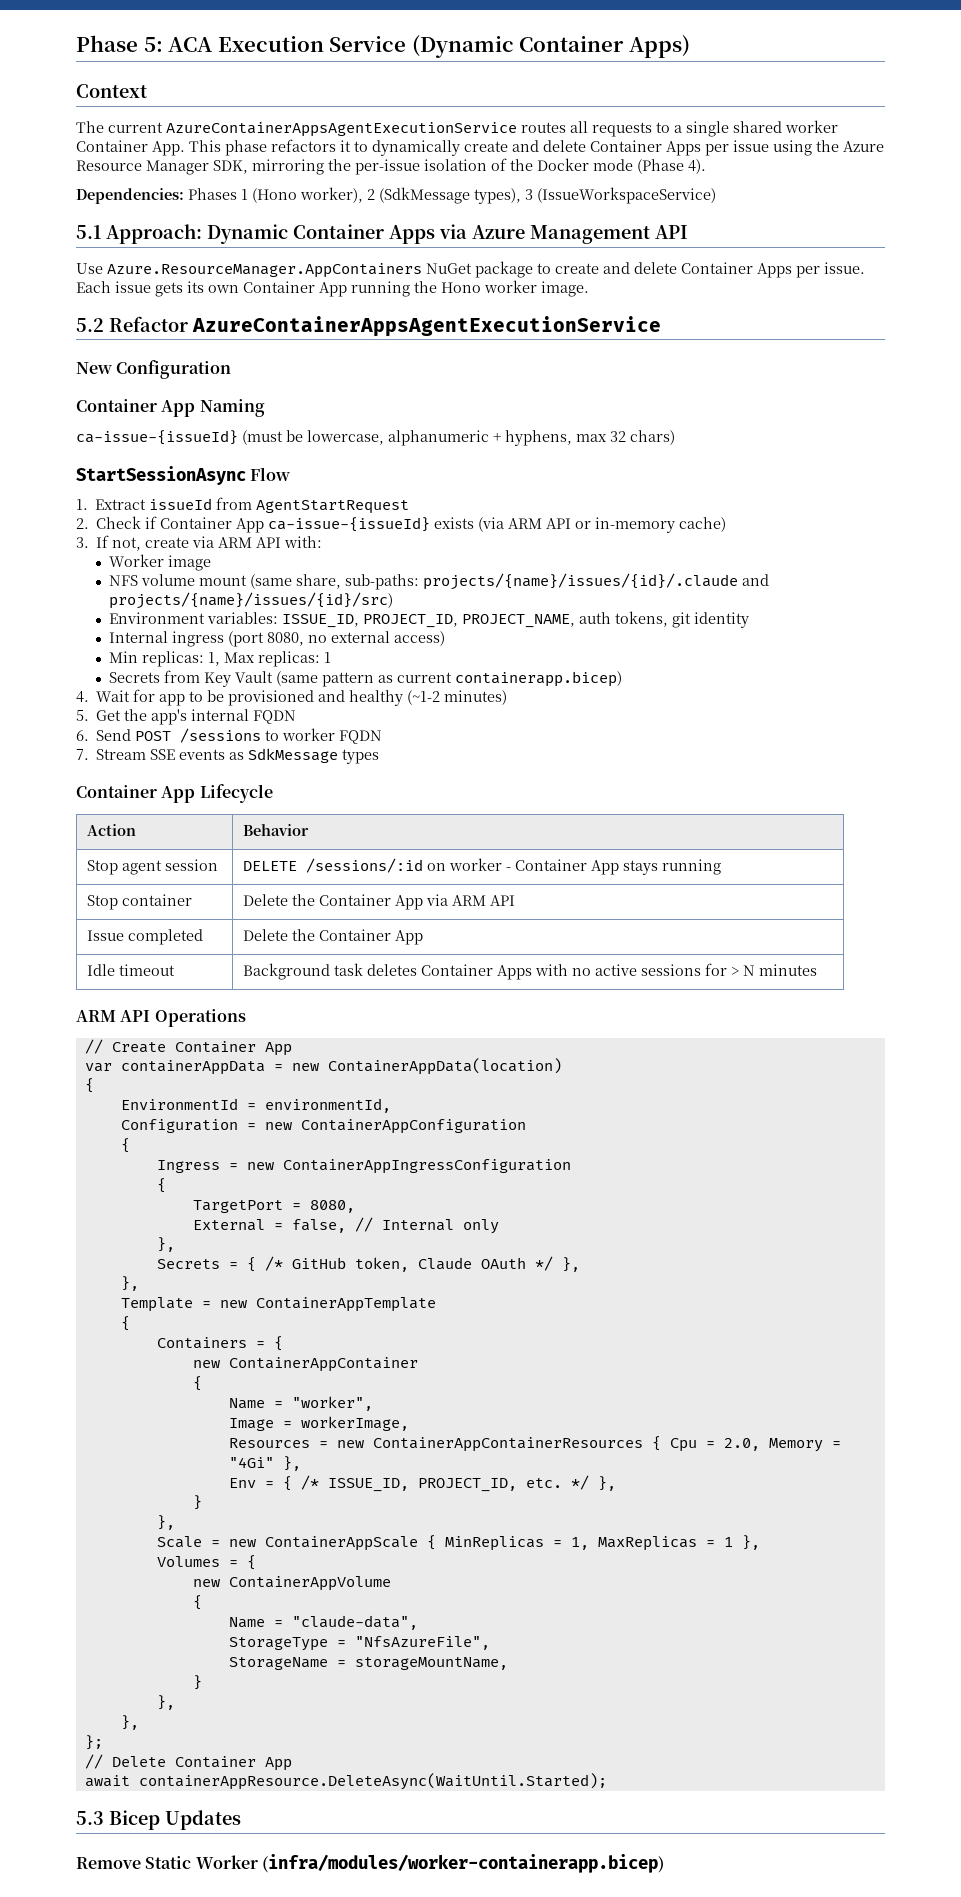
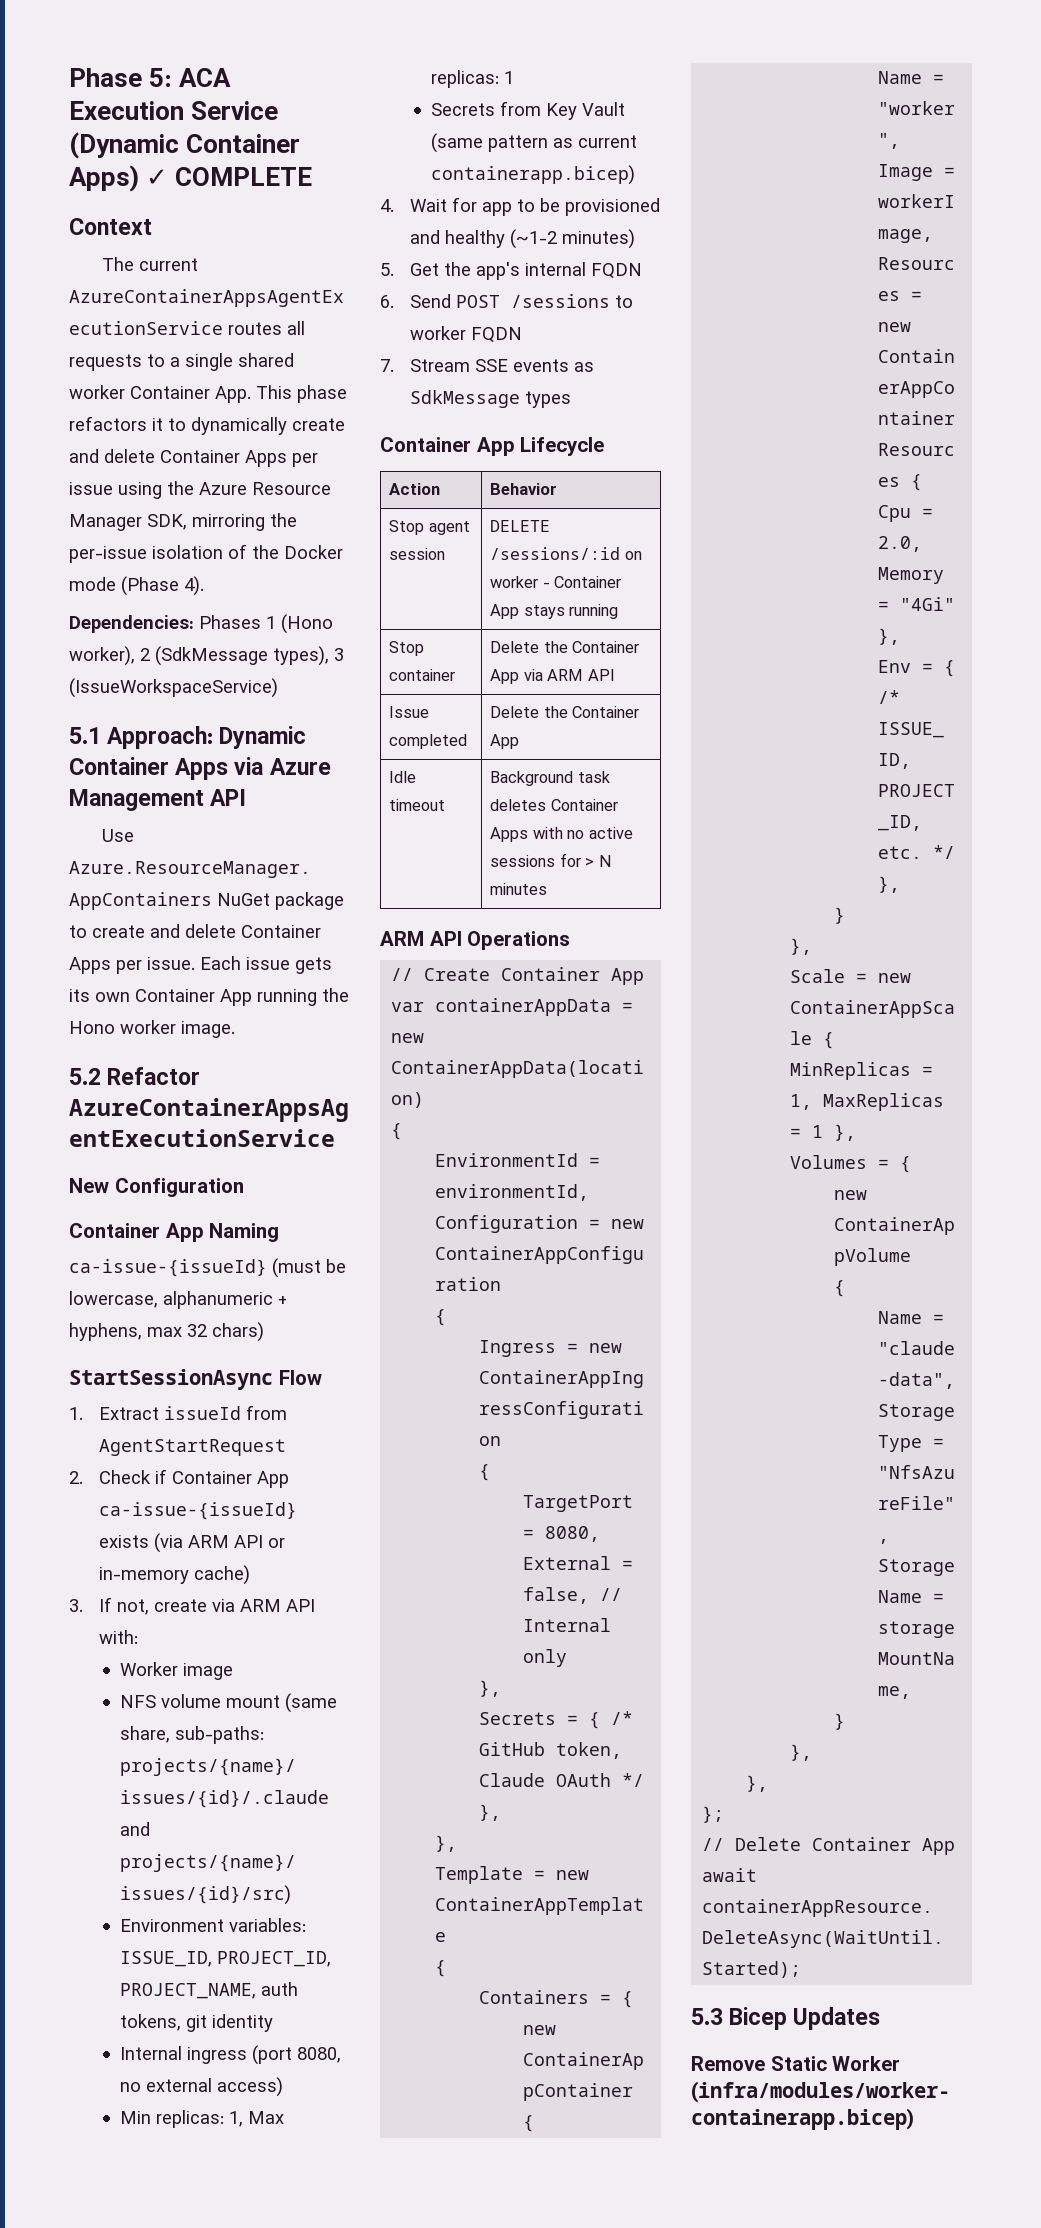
- Phase 5: ACA Execution Service (Dynamic Container Apps)
+ Phase 5: ACA Execution Service (Dynamic Container Apps) ✓ COMPLETE

